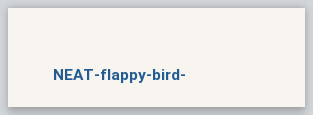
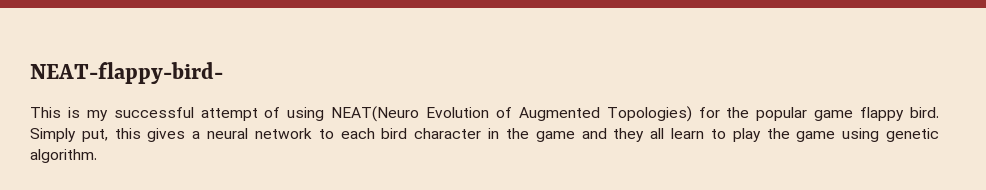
+ This is my successful attempt of using NEAT(Neuro Evolution of Augmented Topologies) for the popular game flappy bird. Simply put, this gives a neural network to each bird character in the game and they all learn to play the game using genetic algorithm.

